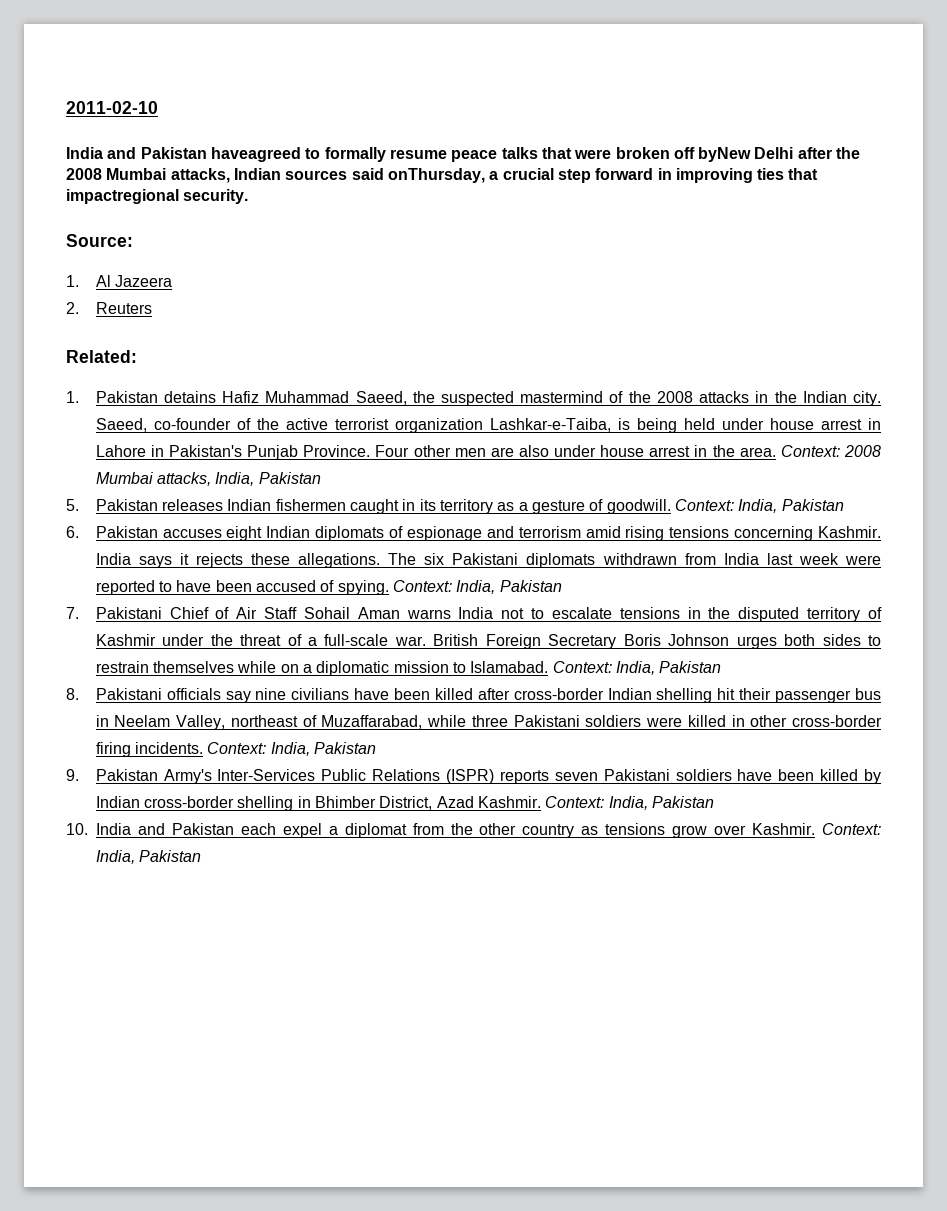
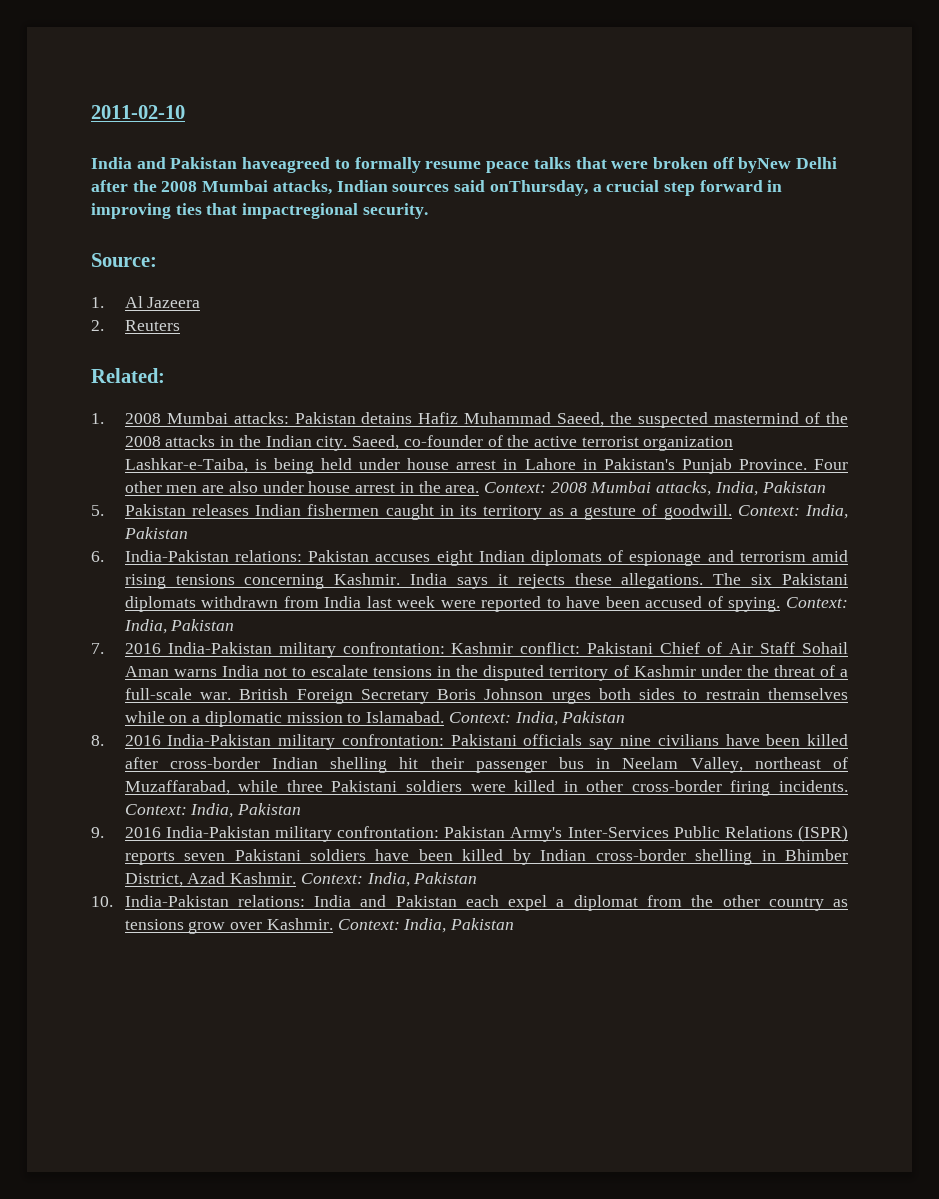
- 1. Pakistan detains Hafiz Muhammad Saeed, the suspected mastermind of the 2008 attacks in the Indian city.
+ 1. 2008 Mumbai attacks: Pakistan detains Hafiz Muhammad Saeed, the suspected mastermind of the 2008 attacks in the Indian city.
- 6. Pakistan accuses eight Indian diplomats of espionage and terrorism amid rising tensions concerning Kashmir.
+ 6. India-Pakistan relations: Pakistan accuses eight Indian diplomats of espionage and terrorism amid rising tensions concerning Kashmir.
- 7. Pakistani Chief of Air Staff Sohail Aman warns India not to escalate tensions in the disputed territory of Kashmir under the threat of a full-scale war.
+ 7. 2016 India-Pakistan military confrontation: Kashmir conflict: Pakistani Chief of Air Staff Sohail Aman warns India not to escalate tensions in the disputed territory of Kashmir under the threat of a full-scale war.
- 8. Pakistani officials say nine civilians have been killed after cross-border Indian shelling hit their passenger bus in Neelam Valley, northeast of Muzaffarabad, while three Pakistani soldiers were killed in other cross-border firing incidents.
+ 8. 2016 India-Pakistan military confrontation: Pakistani officials say nine civilians have been killed after cross-border Indian shelling hit their passenger bus in Neelam Valley, northeast of Muzaffarabad, while three Pakistani soldiers were killed in other cross-border firing incidents.
- 9. Pakistan Army's Inter-Services Public Relations (ISPR) reports seven Pakistani soldiers have been killed by Indian cross-border shelling in Bhimber District, Azad Kashmir.
+ 9. 2016 India-Pakistan military confrontation: Pakistan Army's Inter-Services Public Relations (ISPR) reports seven Pakistani soldiers have been killed by Indian cross-border shelling in Bhimber District, Azad Kashmir.
- 10. India and Pakistan each expel a diplomat from the other country as tensions grow over Kashmir.
+ 10. India-Pakistan relations: India and Pakistan each expel a diplomat from the other country as tensions grow over Kashmir.

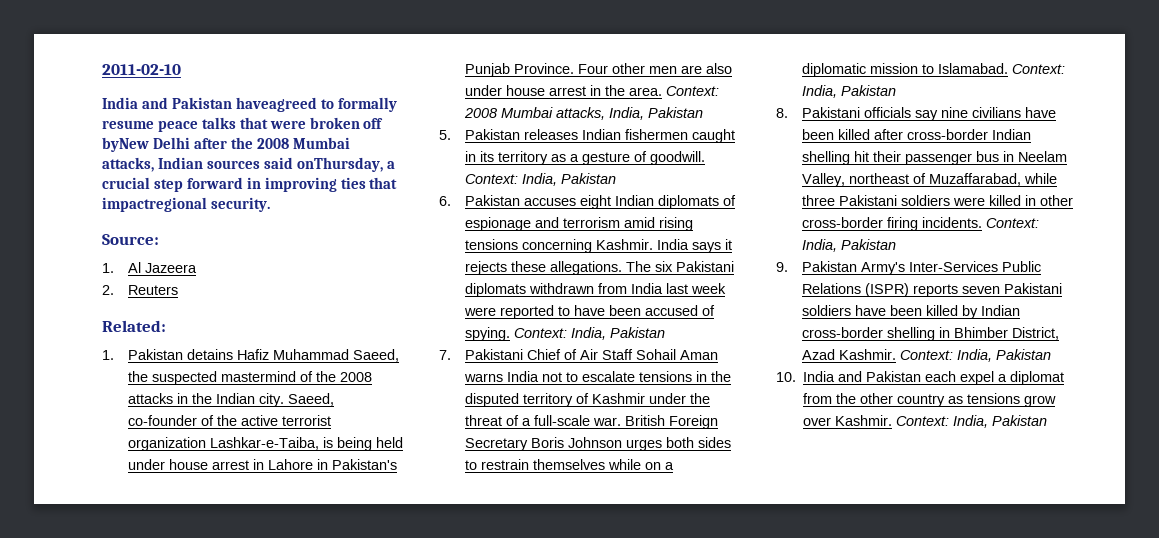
- 1. 2008 Mumbai attacks: Pakistan detains Hafiz Muhammad Saeed, the suspected mastermind of the 2008 attacks in the Indian city.
+ 1. Pakistan detains Hafiz Muhammad Saeed, the suspected mastermind of the 2008 attacks in the Indian city.
- 6. India-Pakistan relations: Pakistan accuses eight Indian diplomats of espionage and terrorism amid rising tensions concerning Kashmir.
+ 6. Pakistan accuses eight Indian diplomats of espionage and terrorism amid rising tensions concerning Kashmir.
- 7. 2016 India-Pakistan military confrontation: Kashmir conflict: Pakistani Chief of Air Staff Sohail Aman warns India not to escalate tensions in the disputed territory of Kashmir under the threat of a full-scale war.
+ 7. Pakistani Chief of Air Staff Sohail Aman warns India not to escalate tensions in the disputed territory of Kashmir under the threat of a full-scale war.
- 8. 2016 India-Pakistan military confrontation: Pakistani officials say nine civilians have been killed after cross-border Indian shelling hit their passenger bus in Neelam Valley, northeast of Muzaffarabad, while three Pakistani soldiers were killed in other cross-border firing incidents.
+ 8. Pakistani officials say nine civilians have been killed after cross-border Indian shelling hit their passenger bus in Neelam Valley, northeast of Muzaffarabad, while three Pakistani soldiers were killed in other cross-border firing incidents.
- 9. 2016 India-Pakistan military confrontation: Pakistan Army's Inter-Services Public Relations (ISPR) reports seven Pakistani soldiers have been killed by Indian cross-border shelling in Bhimber District, Azad Kashmir.
+ 9. Pakistan Army's Inter-Services Public Relations (ISPR) reports seven Pakistani soldiers have been killed by Indian cross-border shelling in Bhimber District, Azad Kashmir.
- 10. India-Pakistan relations: India and Pakistan each expel a diplomat from the other country as tensions grow over Kashmir.
+ 10. India and Pakistan each expel a diplomat from the other country as tensions grow over Kashmir.

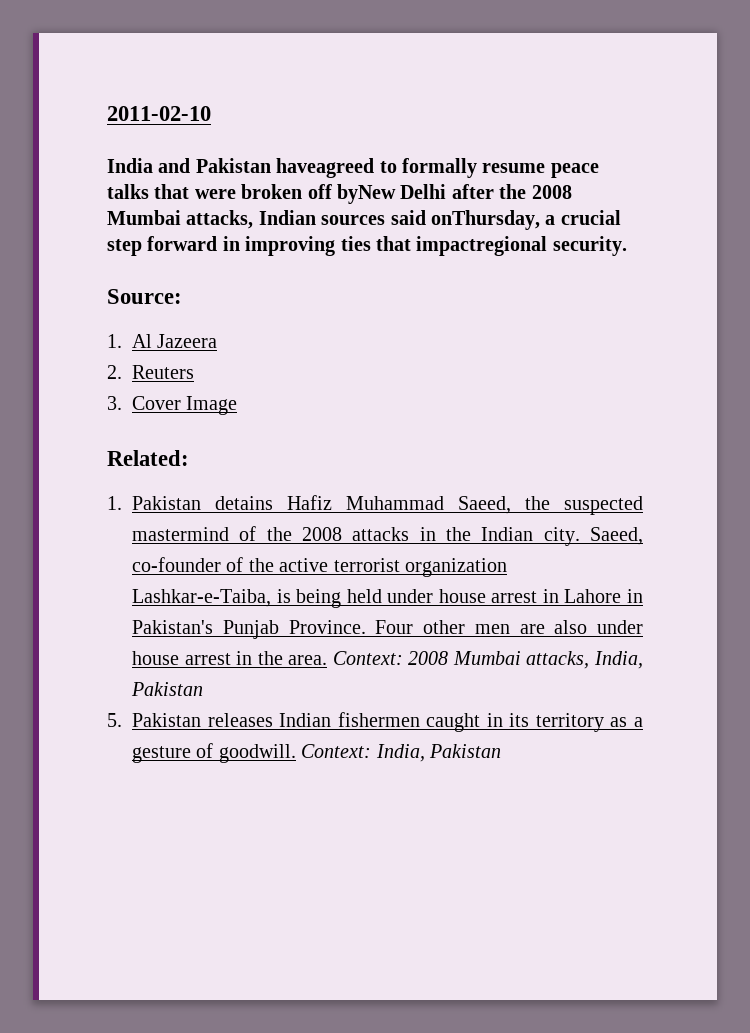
+ 3. Cover Image
- 6. Pakistan accuses eight Indian diplomats of espionage and terrorism amid rising tensions concerning Kashmir. India says it rejects these allegations. The six Pakistani diplomats withdrawn from India last week were reported to have been accused of spying. Context: India, Pakistan
- 7. Pakistani Chief of Air Staff Sohail Aman warns India not to escalate tensions in the disputed territory of Kashmir under the threat of a full-scale war. British Foreign Secretary Boris Johnson urges both sides to restrain themselves while on a diplomatic mission to Islamabad. Context: India, Pakistan
- 8. Pakistani officials say nine civilians have been killed after cross-border Indian shelling hit their passenger bus in Neelam Valley, northeast of Muzaffarabad, while three Pakistani soldiers were killed in other cross-border firing incidents. Context: India, Pakistan
- 9. Pakistan Army's Inter-Services Public Relations (ISPR) reports seven Pakistani soldiers have been killed by Indian cross-border shelling in Bhimber District, Azad Kashmir. Context: India, Pakistan
- 10. India and Pakistan each expel a diplomat from the other country as tensions grow over Kashmir. Context: India, Pakistan

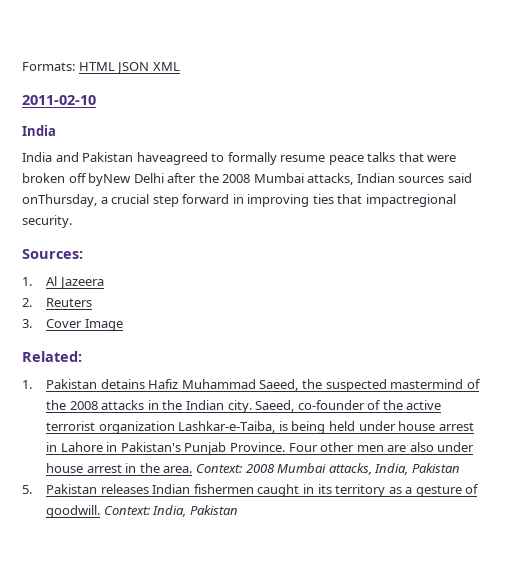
+ Formats: HTML JSON XML
  2011-02-10
+ India
- Source:
+ Sources:

